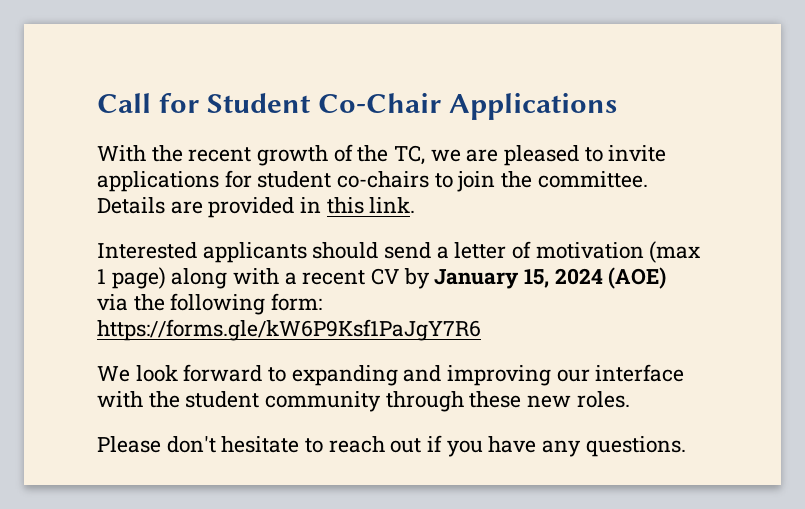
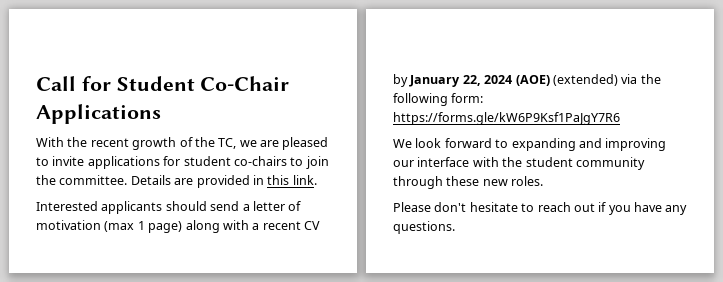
- Interested applicants should send a letter of motivation (max 1 page) along with a recent CV by January 15, 2024 (AOE) via the following form: https://forms.gle/kW6P9Ksf1PaJgY7R6
+ Interested applicants should send a letter of motivation (max 1 page) along with a recent CV by January 22, 2024 (AOE) (extended) via the following form: https://forms.gle/kW6P9Ksf1PaJgY7R6

